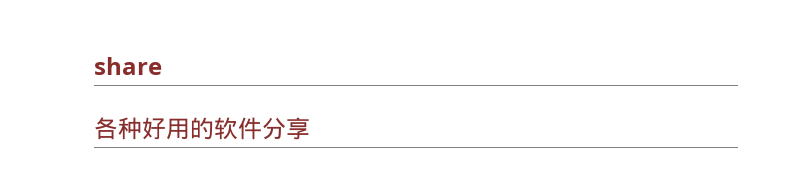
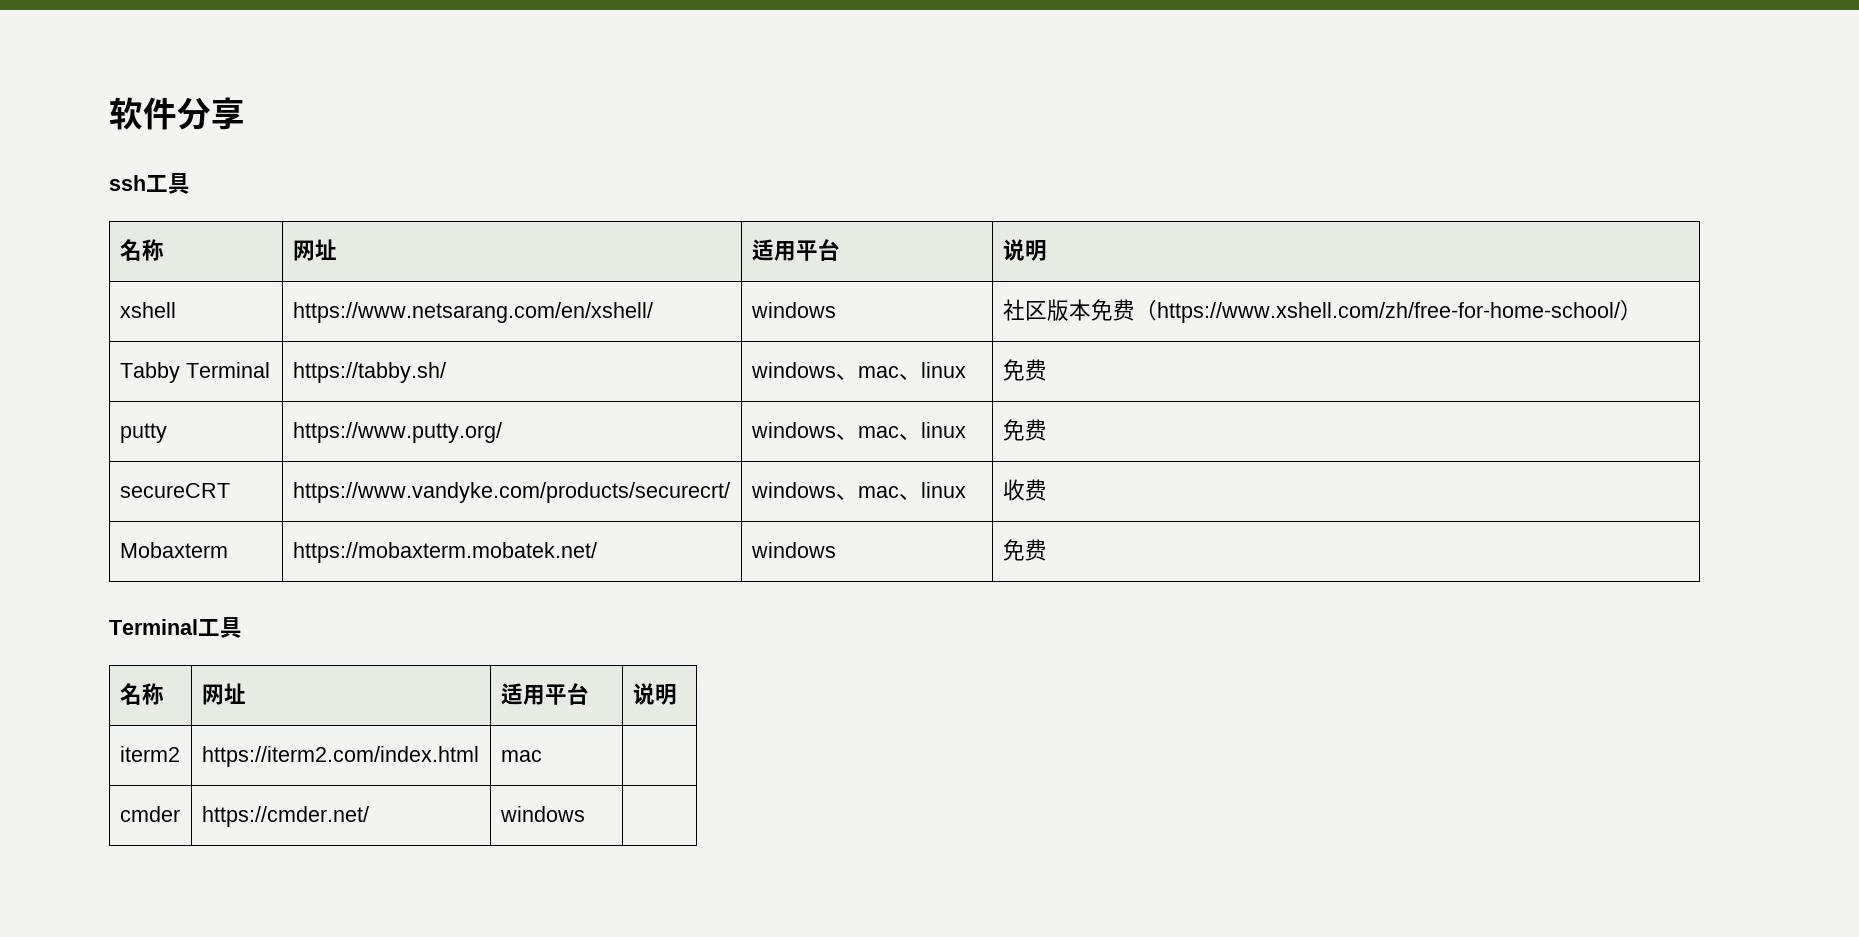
- share
- 各种好用的软件分享
+ 软件分享
+ ssh工具
+ 名称 | 网址 | 适用平台 | 说明
+ xshell | https://www.netsarang.com/en/xshell/ | windows | 社区版本免费（https://www.xshell.com/zh/free-for-home-school/）
+ Tabby Terminal | https://tabby.sh/ | windows、mac、linux | 免费
+ putty | https://www.putty.org/ | windows、mac、linux | 免费
+ secureCRT | https://www.vandyke.com/products/securecrt/ | windows、mac、linux | 收费
+ Mobaxterm | https://mobaxterm.mobatek.net/ | windows | 免费
+ Terminal工具
+ 名称 | 网址 | 适用平台 | 说明
+ iterm2 | https://iterm2.com/index.html | mac |
+ cmder | https://cmder.net/ | windows |

